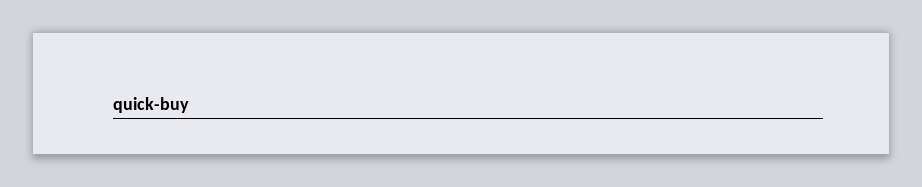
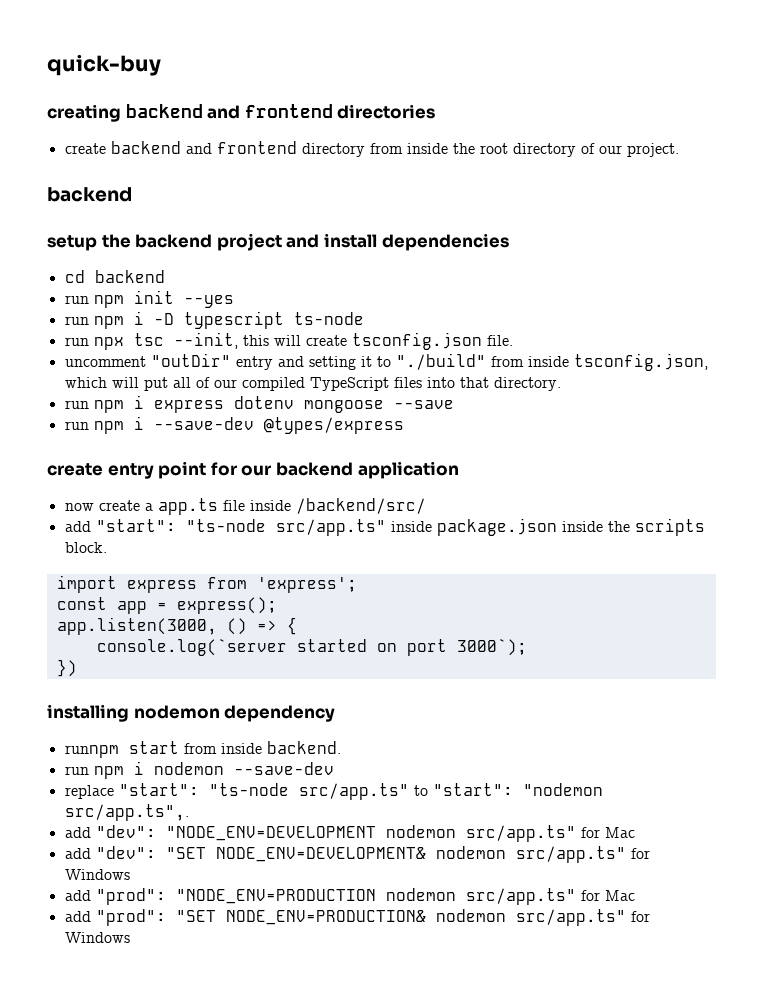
+ creating backend and frontend directories
+ create backend and frontend directory from inside the root directory of our project.
+ backend
+ setup the backend project and install dependencies
+ cd backend
+ run npm init --yes
+ run npm i -D typescript ts-node
+ run npx tsc --init, this will create tsconfig.json file.
+ uncomment "outDir" entry and setting it to "./build" from inside tsconfig.json, which will put all of our compiled TypeScript files into that directory.
+ run npm i express dotenv mongoose --save
+ run npm i --save-dev @types/express
+ create entry point for our backend application
+ now create a app.ts file inside /backend/src/
+ add "start": "ts-node src/app.ts" inside package.json inside the scripts block.
+ import express from 'express';
+ const app = express();
+ app.listen(3000, () => {
+ console.log(`server started on port 3000`);
+ })
+ installing nodemon dependency
+ runnpm start from inside backend.
+ run npm i nodemon --save-dev
+ replace "start": "ts-node src/app.ts" to "start": "nodemon src/app.ts",.
+ add "dev": "NODE_ENV=DEVELOPMENT nodemon src/app.ts" for Mac
+ add "dev": "SET NODE_ENV=DEVELOPMENT& nodemon src/app.ts" for Windows
+ add "prod": "NODE_ENV=PRODUCTION nodemon src/app.ts" for Mac
+ add "prod": "SET NODE_ENV=PRODUCTION& nodemon src/app.ts" for Windows

